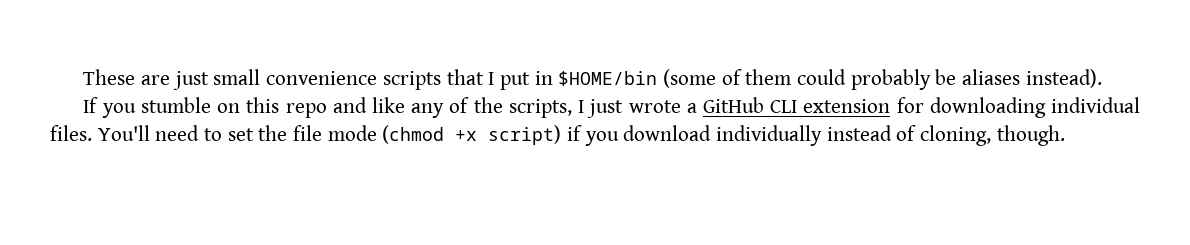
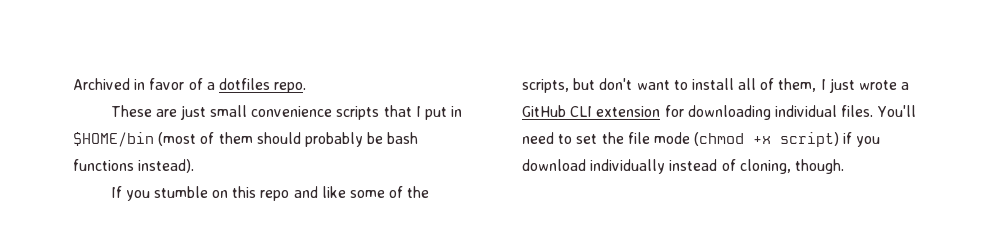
+ Archived in favor of a dotfiles repo.
- These are just small convenience scripts that I put in $HOME/bin (some of them could probably be aliases instead).
+ These are just small convenience scripts that I put in $HOME/bin (most of them should probably be bash functions instead).
- If you stumble on this repo and like any of the scripts, I just wrote a GitHub CLI extension for downloading individual files.
+ If you stumble on this repo and like some of the scripts, but don't want to install all of them, I just wrote a GitHub CLI extension for downloading individual files.

